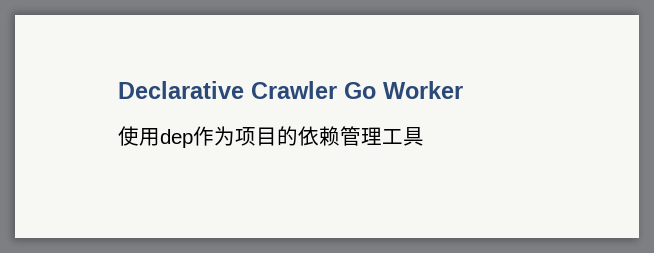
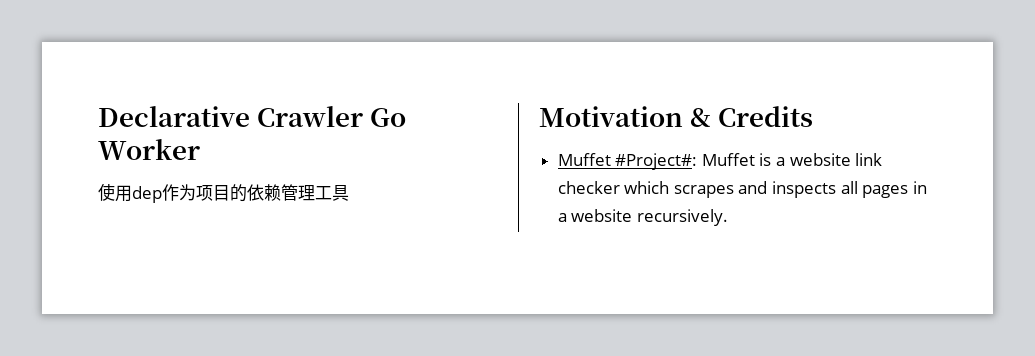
+ Motivation & Credits
+ Muffet #Project#: Muffet is a website link checker which scrapes and inspects all pages in a website recursively.

